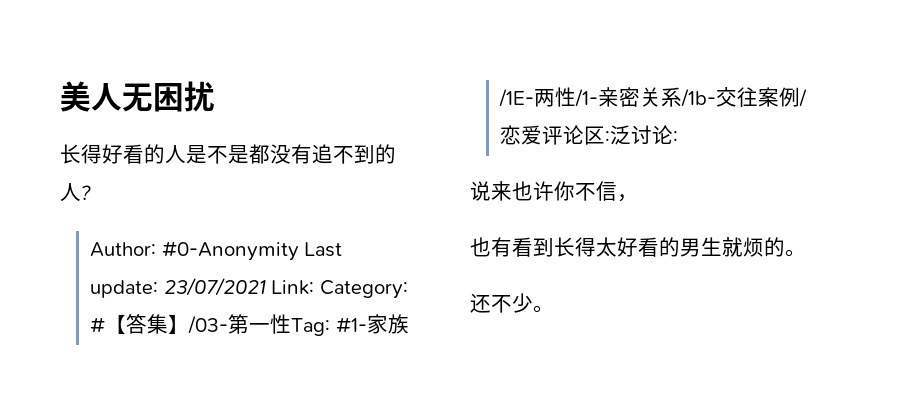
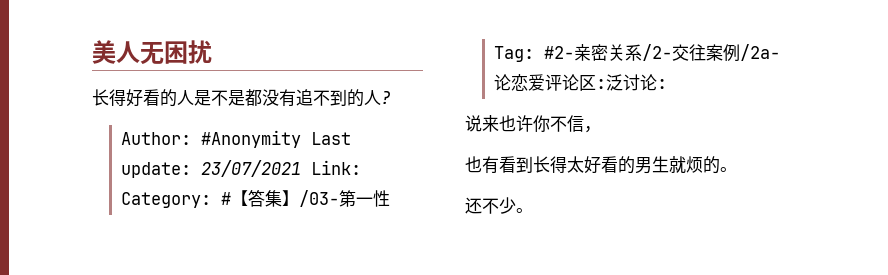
- Author: #0-Anonymity Last update: 23/07/2021 Link: Category: #【答集】/03-第一性Tag: #1-家族/1E-两性/1-亲密关系/1b-交往案例/恋爱评论区:泛讨论:
+ Author: #Anonymity Last update: 23/07/2021 Link: Category: #【答集】/03-第一性Tag: #2-亲密关系/2-交往案例/2a-论恋爱评论区:泛讨论:

